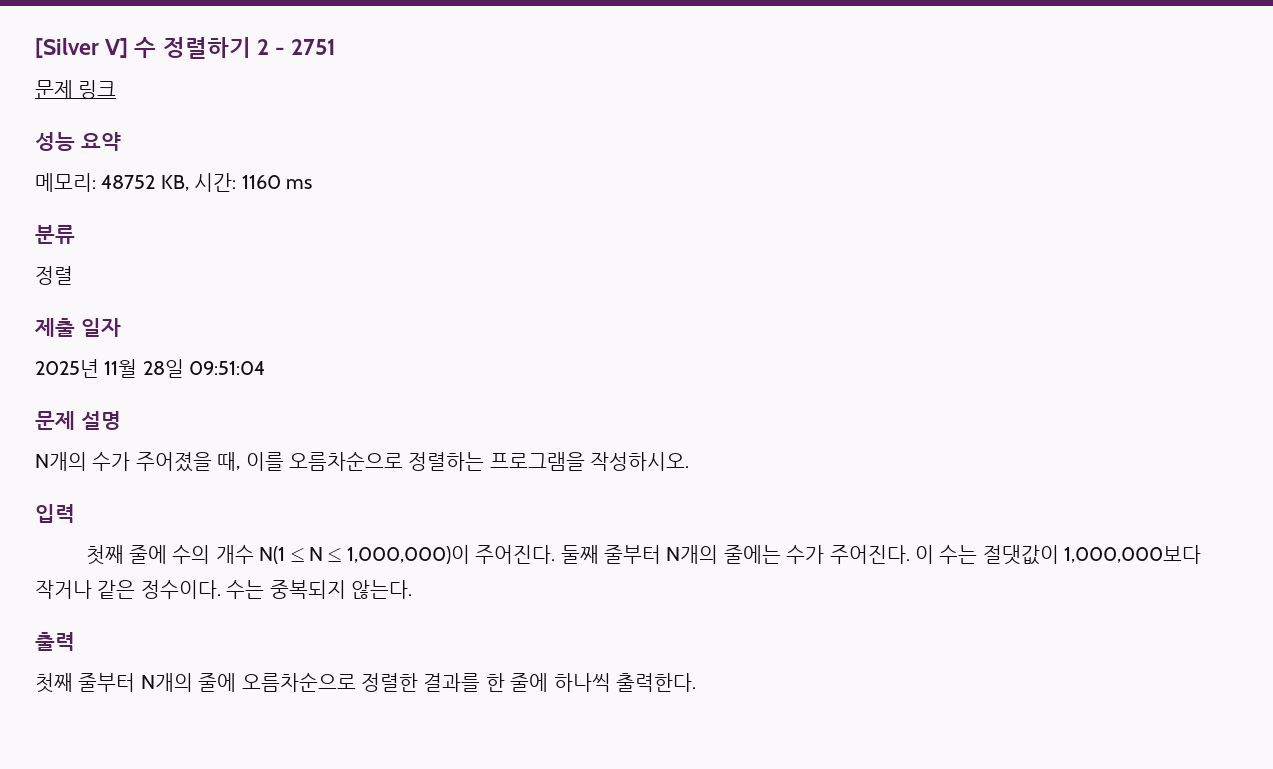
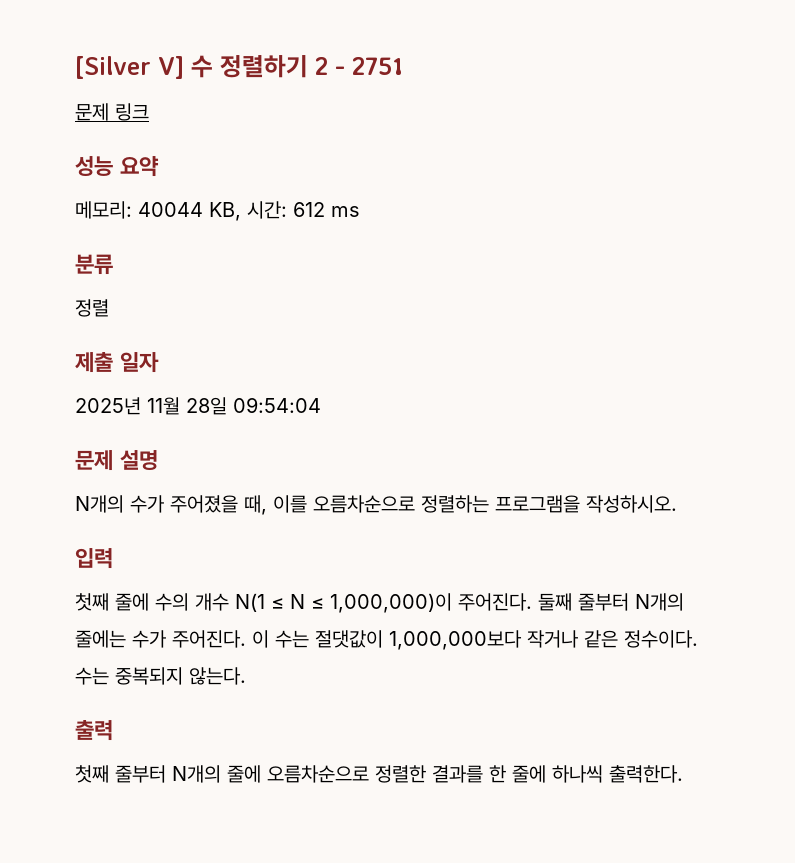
- 메모리: 48752 KB, 시간: 1160 ms
+ 메모리: 40044 KB, 시간: 612 ms
- 2025년 11월 28일 09:51:04
+ 2025년 11월 28일 09:54:04

